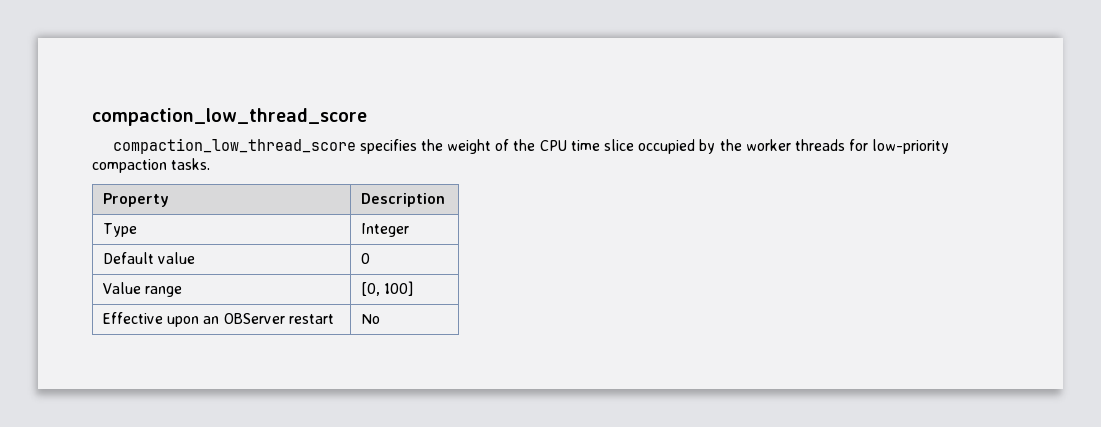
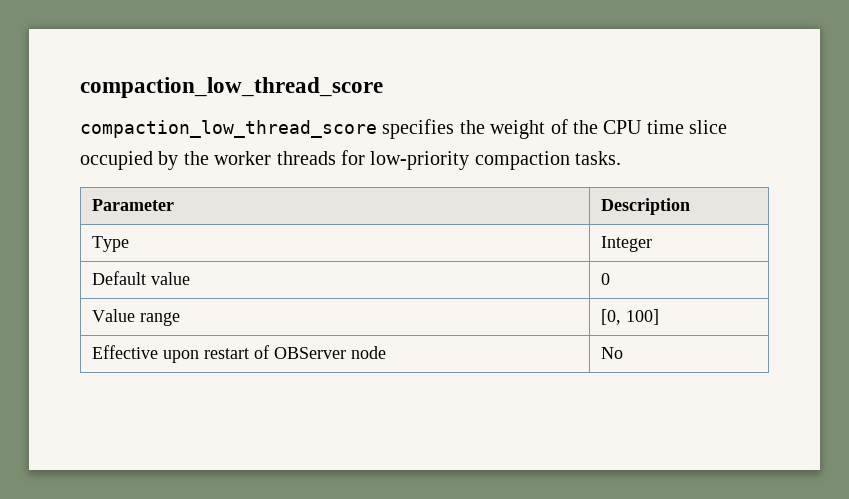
- Property | Description
+ Parameter | Description
- Effective upon an OBServer restart | No
+ Effective upon restart of OBServer node | No

